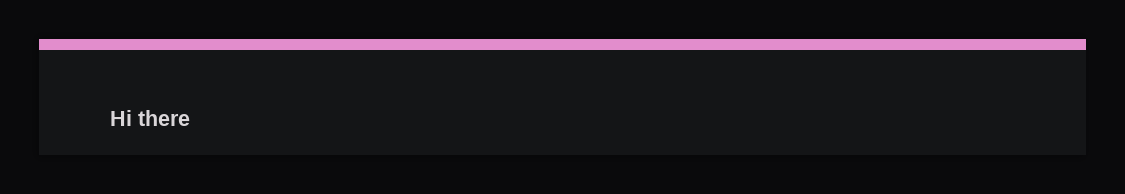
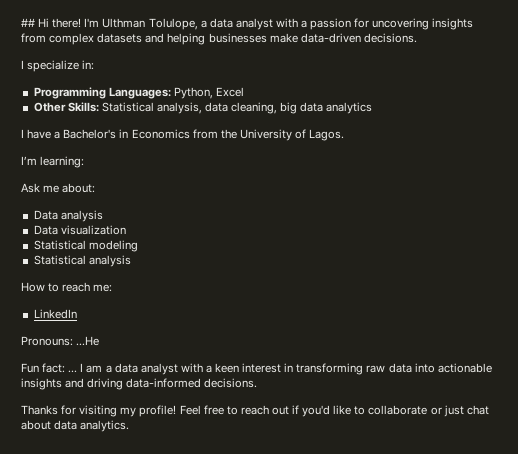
- Hi there
+ ## Hi there! I'm Ulthman Tolulope, a data analyst with a passion for uncovering insights from complex datasets and helping businesses make data-driven decisions.
+ I specialize in:
+ Programming Languages: Python, Excel
+ Other Skills: Statistical analysis, data cleaning, big data analytics
+ I have a Bachelor's in Economics from the University of Lagos.
+ I’m learning:
+ Ask me about:
+ Data analysis
+ Data visualization
+ Statistical modeling
+ Statistical analysis
+ How to reach me:
+ LinkedIn
+ Pronouns: ...He
+ Fun fact: ... I am a data analyst with a keen interest in transforming raw data into actionable insights and driving data-informed decisions.
+ Thanks for visiting my profile! Feel free to reach out if you'd like to collaborate or just chat about data analytics.

